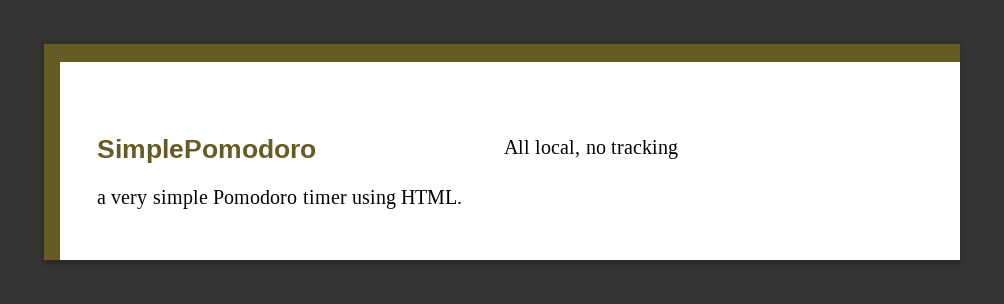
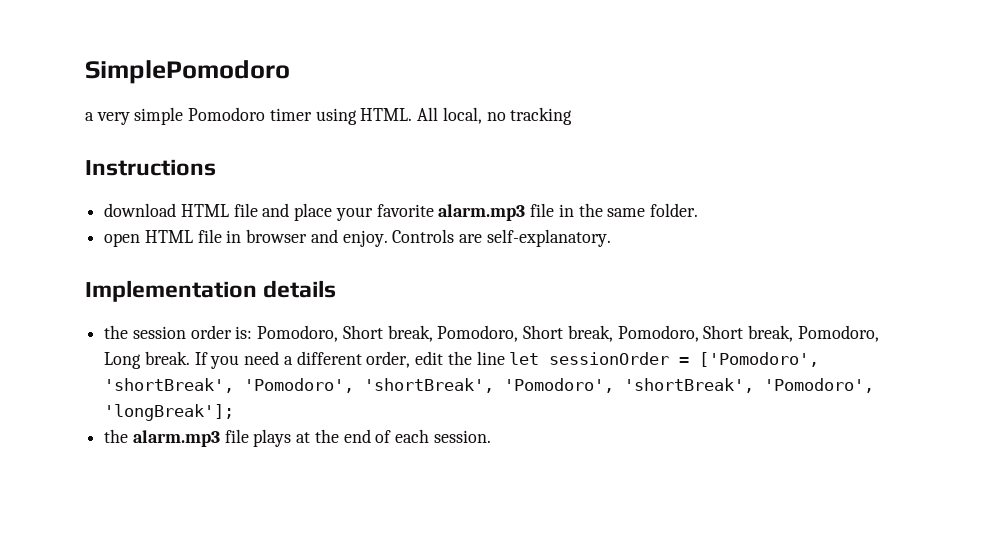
+ Instructions
+ download HTML file and place your favorite alarm.mp3 file in the same folder.
+ open HTML file in browser and enjoy. Controls are self-explanatory.
+ Implementation details
+ the session order is: Pomodoro, Short break, Pomodoro, Short break, Pomodoro, Short break, Pomodoro, Long break. If you need a different order, edit the line let sessionOrder = ['Pomodoro', 'shortBreak', 'Pomodoro', 'shortBreak', 'Pomodoro', 'shortBreak', 'Pomodoro', 'longBreak'];
+ the alarm.mp3 file plays at the end of each session.

